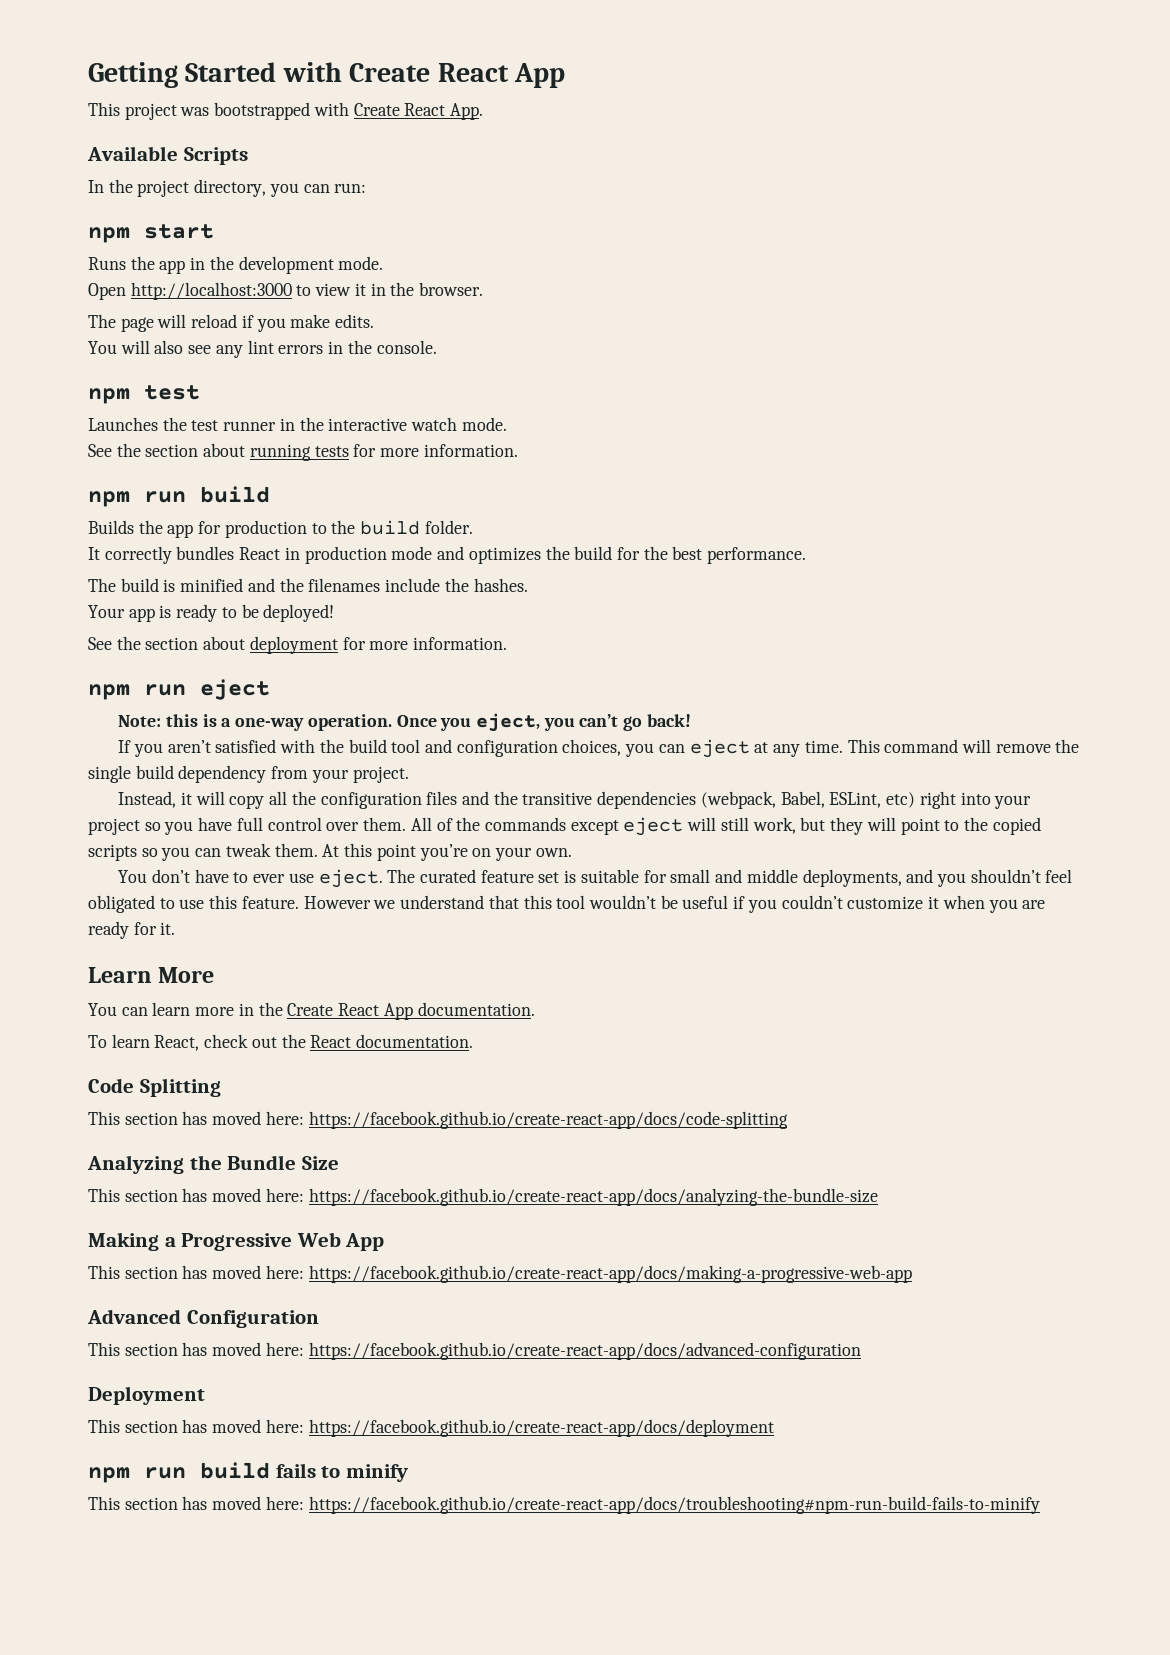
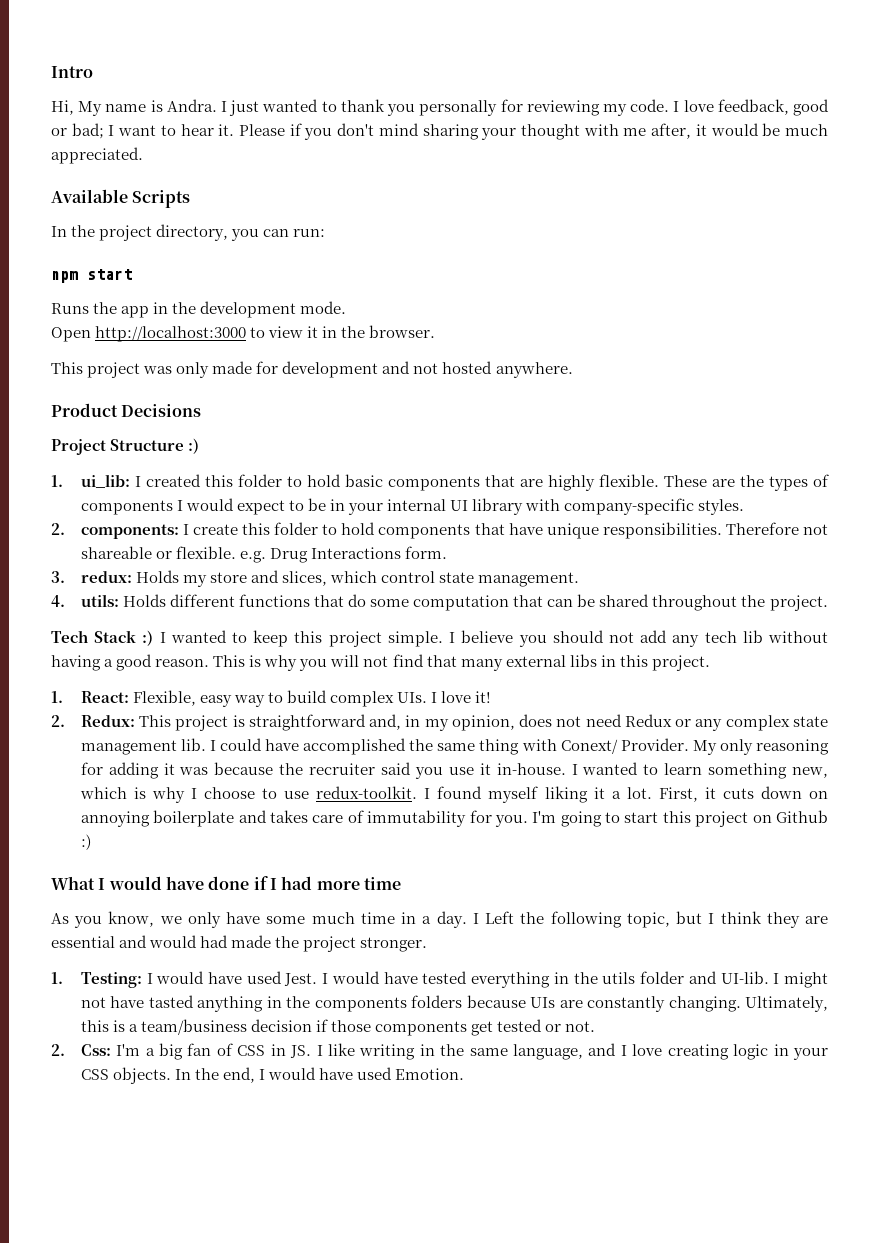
- Getting Started with Create React App
- This project was bootstrapped with Create React App.
+ Intro
+ Hi, My name is Andra. I just wanted to thank you personally for reviewing my code. I love feedback, good or bad; I want to hear it. Please if you don't mind sharing your thought with me after, it would be much appreciated.
- The page will reload if you make edits.
- You will also see any lint errors in the console.
- npm test
- Launches the test runner in the interactive watch mode.
- See the section about running tests for more information.
- npm run build
- Builds the app for production to the build folder.
- It correctly bundles React in production mode and optimizes the build for the best performance.
- The build is minified and the filenames include the hashes.
- Your app is ready to be deployed!
- See the section about deployment for more information.
- npm run eject
- Note: this is a one-way operation. Once you eject, you can’t go back!
- If you aren’t satisfied with the build tool and configuration choices, you can eject at any time. This command will remove the single build dependency from your project.
- Instead, it will copy all the configuration files and the transitive dependencies (webpack, Babel, ESLint, etc) right into your project so you have full control over them. All of the commands except eject will still work, but they will point to the copied scripts so you can tweak them. At this point you’re on your own.
- You don’t have to ever use eject. The curated feature set is suitable for small and middle deployments, and you shouldn’t feel obligated to use this feature. However we understand that this tool wouldn’t be useful if you couldn’t customize it when you are ready for it.
- Learn More
- You can learn more in the Create React App documentation.
- To learn React, check out the React documentation.
- Code Splitting
- This section has moved here: https://facebook.github.io/create-react-app/docs/code-splitting
- Analyzing the Bundle Size
- This section has moved here: https://facebook.github.io/create-react-app/docs/analyzing-the-bundle-size
- Making a Progressive Web App
- This section has moved here: https://facebook.github.io/create-react-app/docs/making-a-progressive-web-app
- Advanced Configuration
- This section has moved here: https://facebook.github.io/create-react-app/docs/advanced-configuration
- Deployment
- This section has moved here: https://facebook.github.io/create-react-app/docs/deployment
- npm run build fails to minify
- This section has moved here: https://facebook.github.io/create-react-app/docs/troubleshooting#npm-run-build-fails-to-minify
+ This project was only made for development and not hosted anywhere.
+ Product Decisions
+ Project Structure :)
+ 1. ui_lib: I created this folder to hold basic components that are highly flexible. These are the types of components I would expect to be in your internal UI library with company-specific styles.
+ 2. components: I create this folder to hold components that have unique responsibilities. Therefore not shareable or flexible. e.g. Drug Interactions form.
+ 3. redux: Holds my store and slices, which control state management.
+ 4. utils: Holds different functions that do some computation that can be shared throughout the project.
+ Tech Stack :) I wanted to keep this project simple. I believe you should not add any tech lib without having a good reason. This is why you will not find that many external libs in this project.
+ 1. React: Flexible, easy way to build complex UIs. I love it!
+ 2. Redux: This project is straightforward and, in my opinion, does not need Redux or any complex state management lib. I could have accomplished the same thing with Conext/ Provider. My only reasoning for adding it was because the recruiter said you use it in-house. I wanted to learn something new, which is why I choose to use redux-toolkit. I found myself liking it a lot. First, it cuts down on annoying boilerplate and takes care of immutability for you. I'm going to start this project on Github :)
+ What I would have done if I had more time
+ As you know, we only have some much time in a day. I Left the following topic, but I think they are essential and would had made the project stronger.
+ 1. Testing: I would have used Jest. I would have tested everything in the utils folder and UI-lib. I might not have tasted anything in the components folders because UIs are constantly changing. Ultimately, this is a team/business decision if those components get tested or not.
+ 2. Css: I'm a big fan of CSS in JS. I like writing in the same language, and I love creating logic in your CSS objects. In the end, I would have used Emotion.

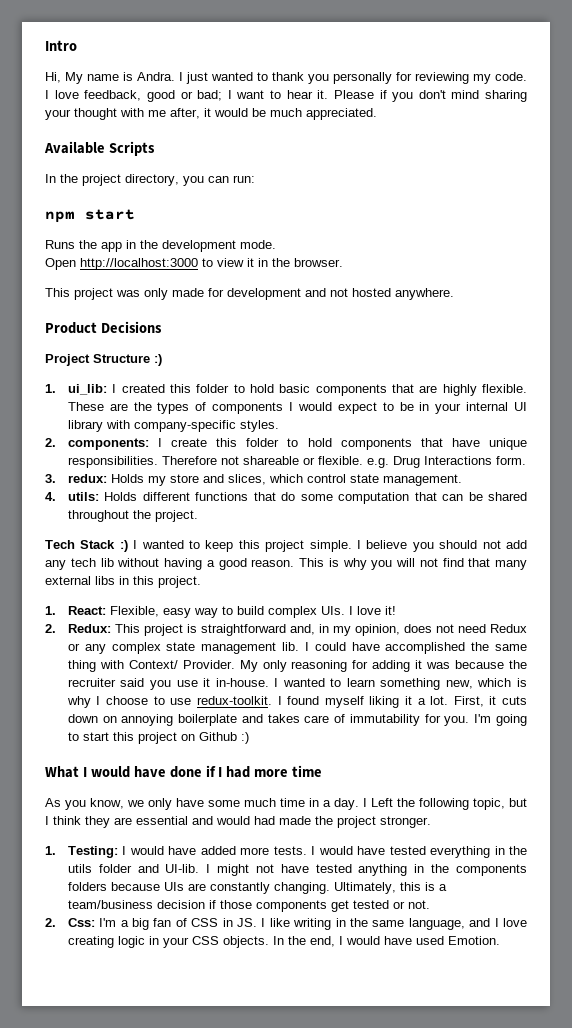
- I could have accomplished the same thing with Conext/ Provider.
+ I could have accomplished the same thing with Context/ Provider.
- 1. Testing: I would have used Jest.
+ 1. Testing: I would have added more tests.
- I might not have tasted anything in the components folders because UIs are constantly changing.
+ I might not have tested anything in the components folders because UIs are constantly changing.

